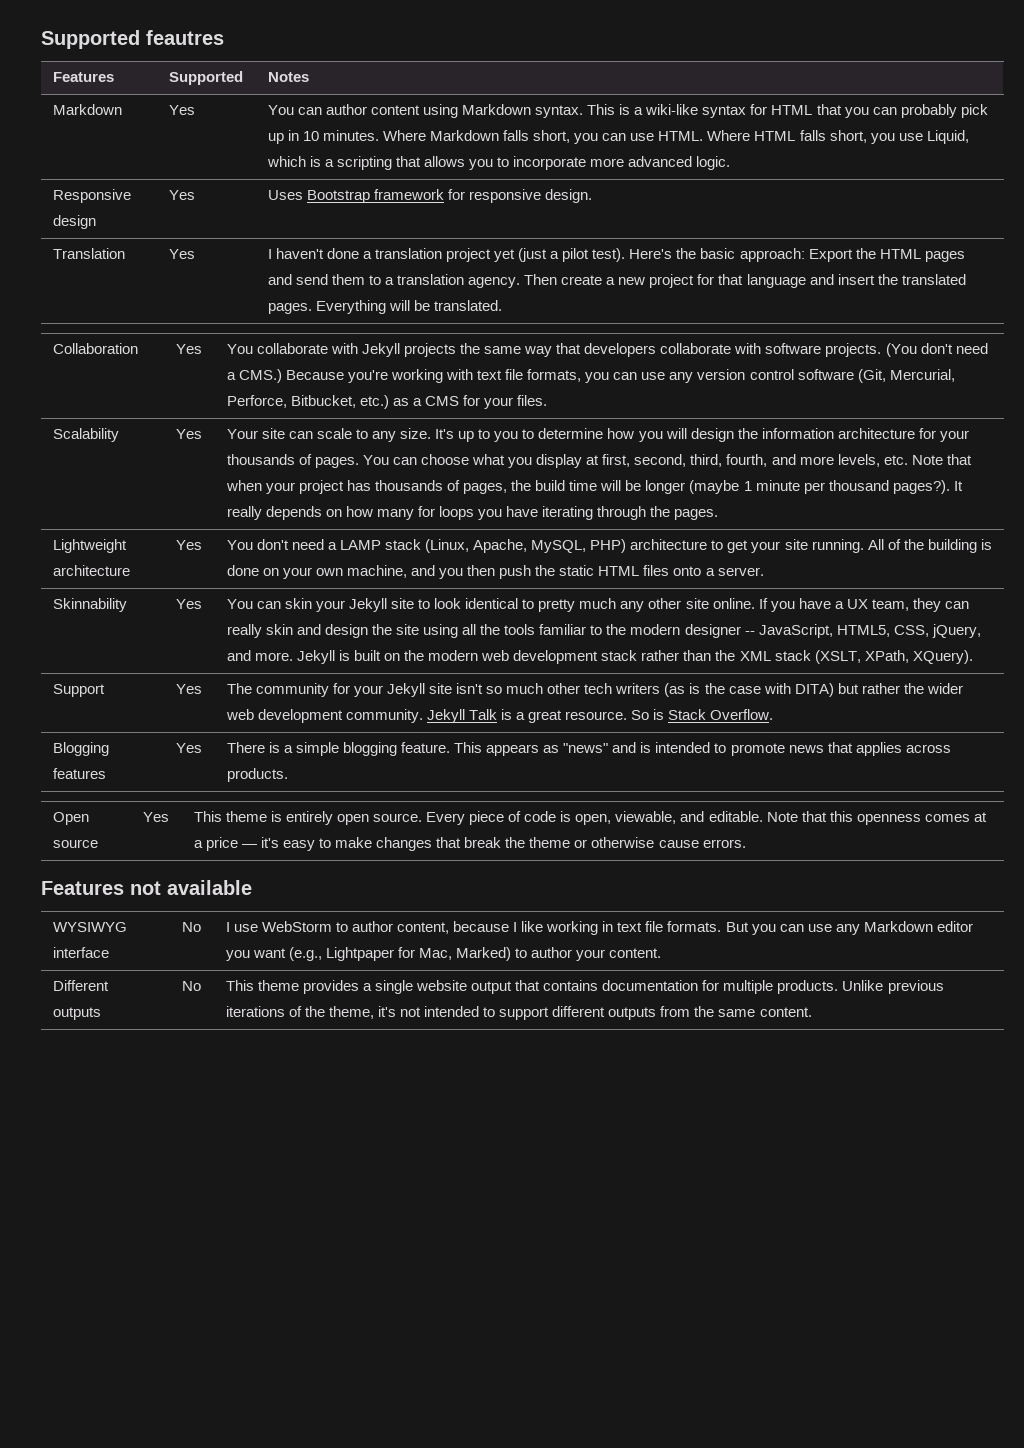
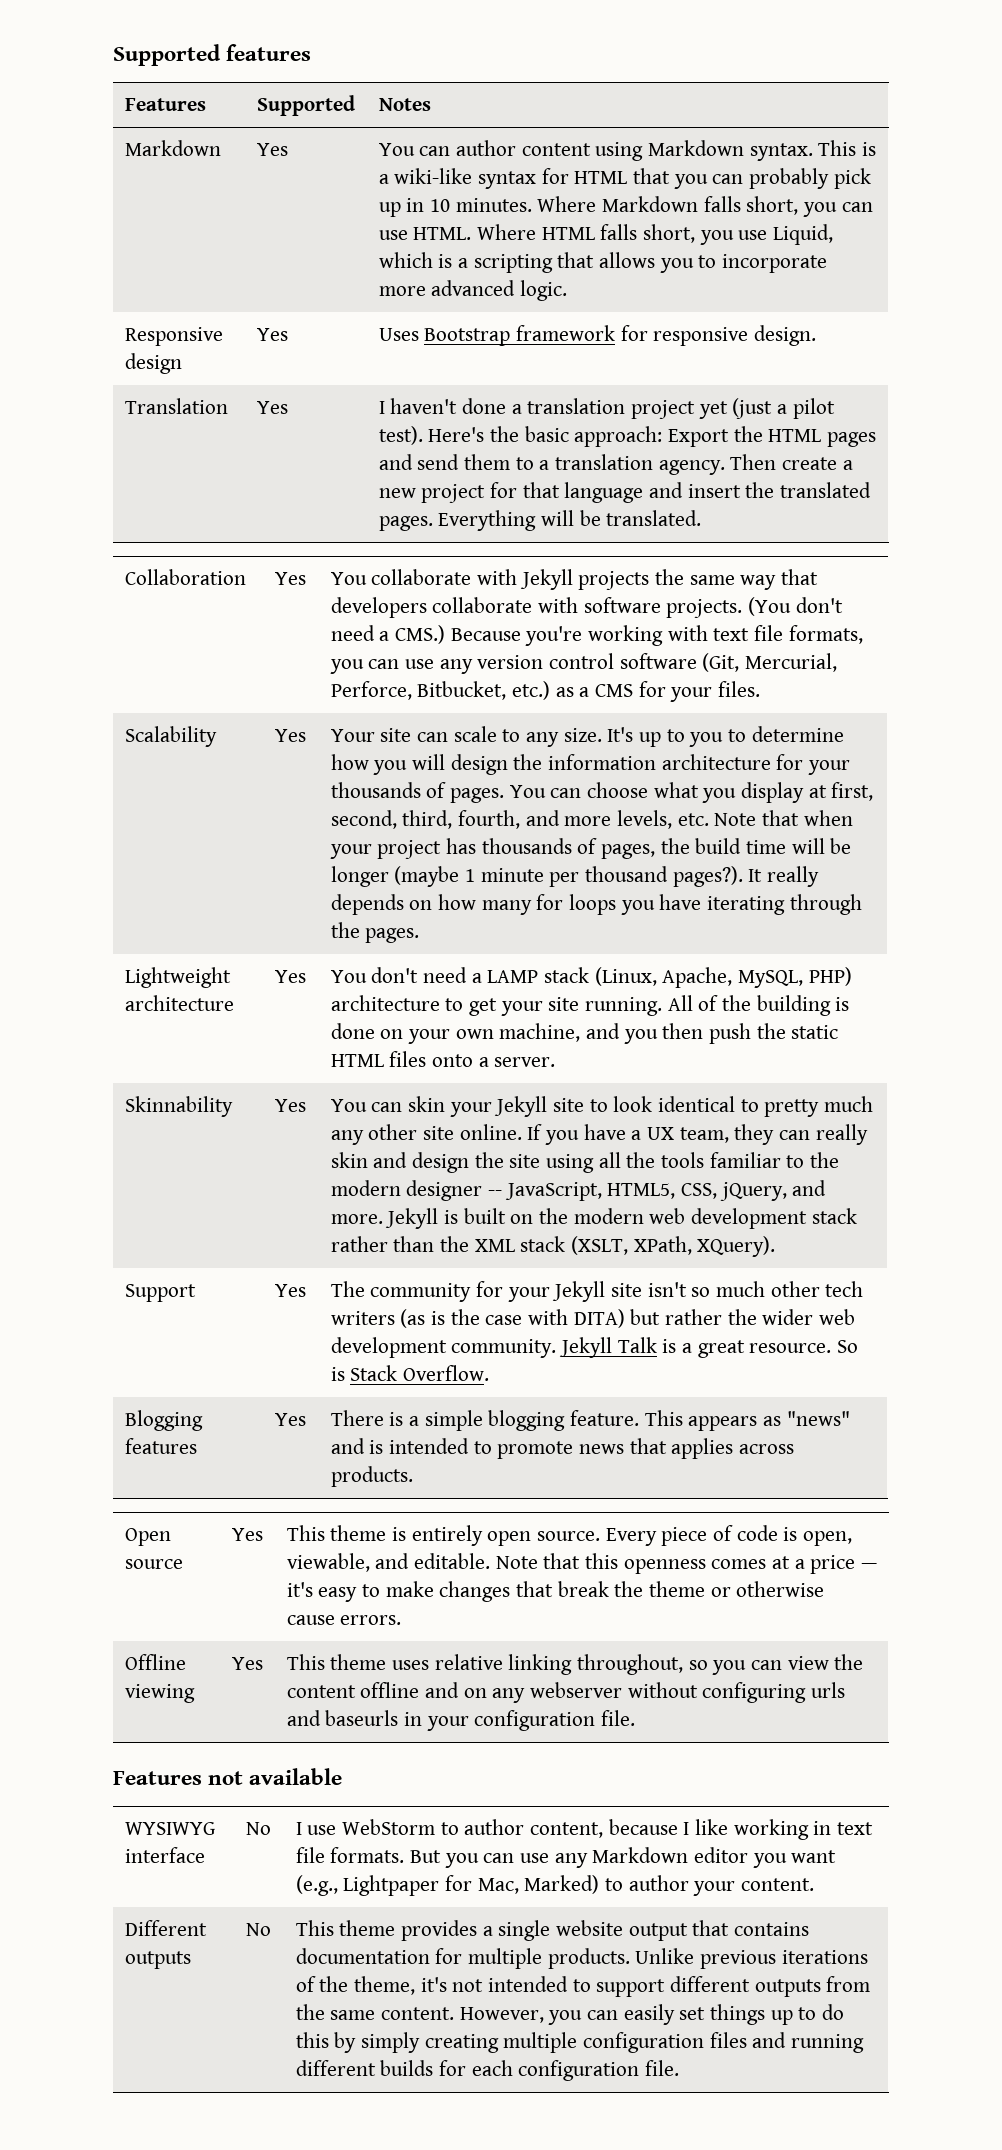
- Supported feautres
+ Supported features
+ Offline viewing | Yes | This theme uses relative linking throughout, so you can view the content offline and on any webserver without configuring urls and baseurls in your configuration file.
+ However, you can easily set things up to do this by simply creating multiple configuration files and running different builds for each configuration file.

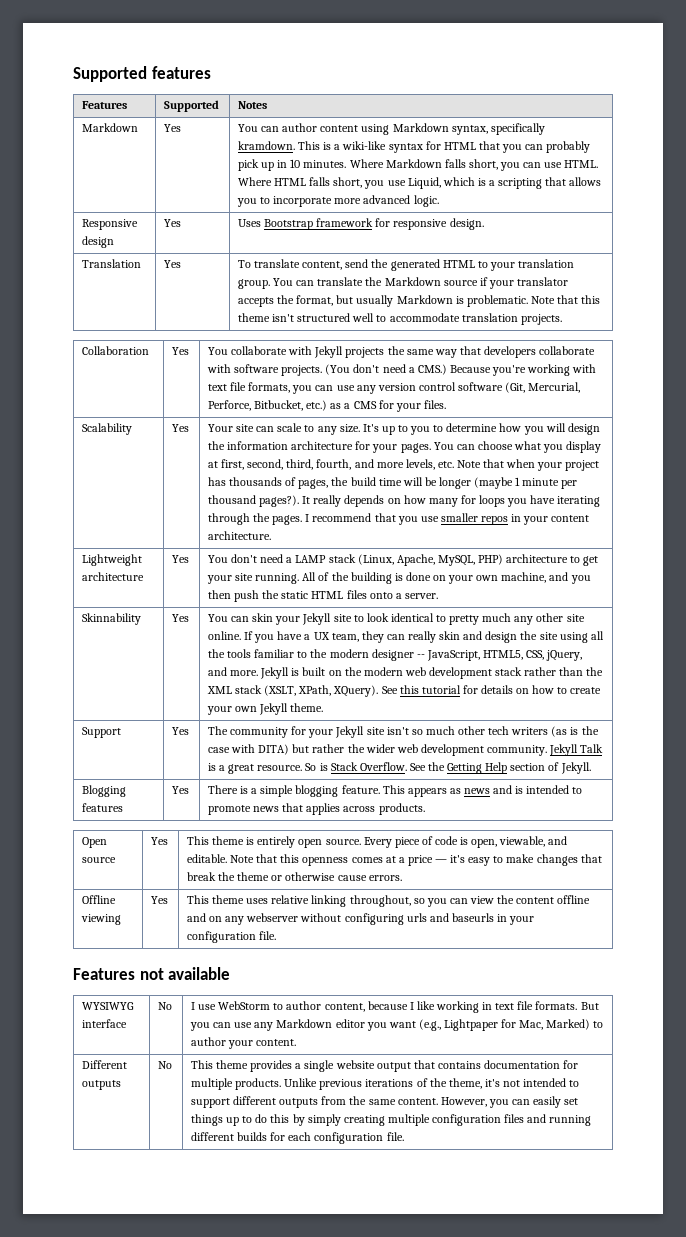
- You can author content using Markdown syntax.
+ You can author content using Markdown syntax, specifically kramdown.
- I haven't done a translation project yet (just a pilot test). Here's the basic approach: Export the HTML pages and send them to a translation agency. Then create a new project for that language and insert the translated pages. Everything will be translated.
+ To translate content, send the generated HTML to your translation group. You can translate the Markdown source if your translator accepts the format, but usually Markdown is problematic. Note that this theme isn't structured well to accommodate translation projects.
- It's up to you to determine how you will design the information architecture for your thousands of pages.
+ It's up to you to determine how you will design the information architecture for your pages.
+ I recommend that you use smaller repos in your content architecture.
+ See this tutorial for details on how to create your own Jekyll theme.
+ See the Getting Help section of Jekyll.
- Blogging features | Yes | There is a simple blogging feature. This appears as "news" and is intended to promote news that applies across products.
+ Blogging features | Yes | There is a simple blogging feature. This appears as news and is intended to promote news that applies across products.

